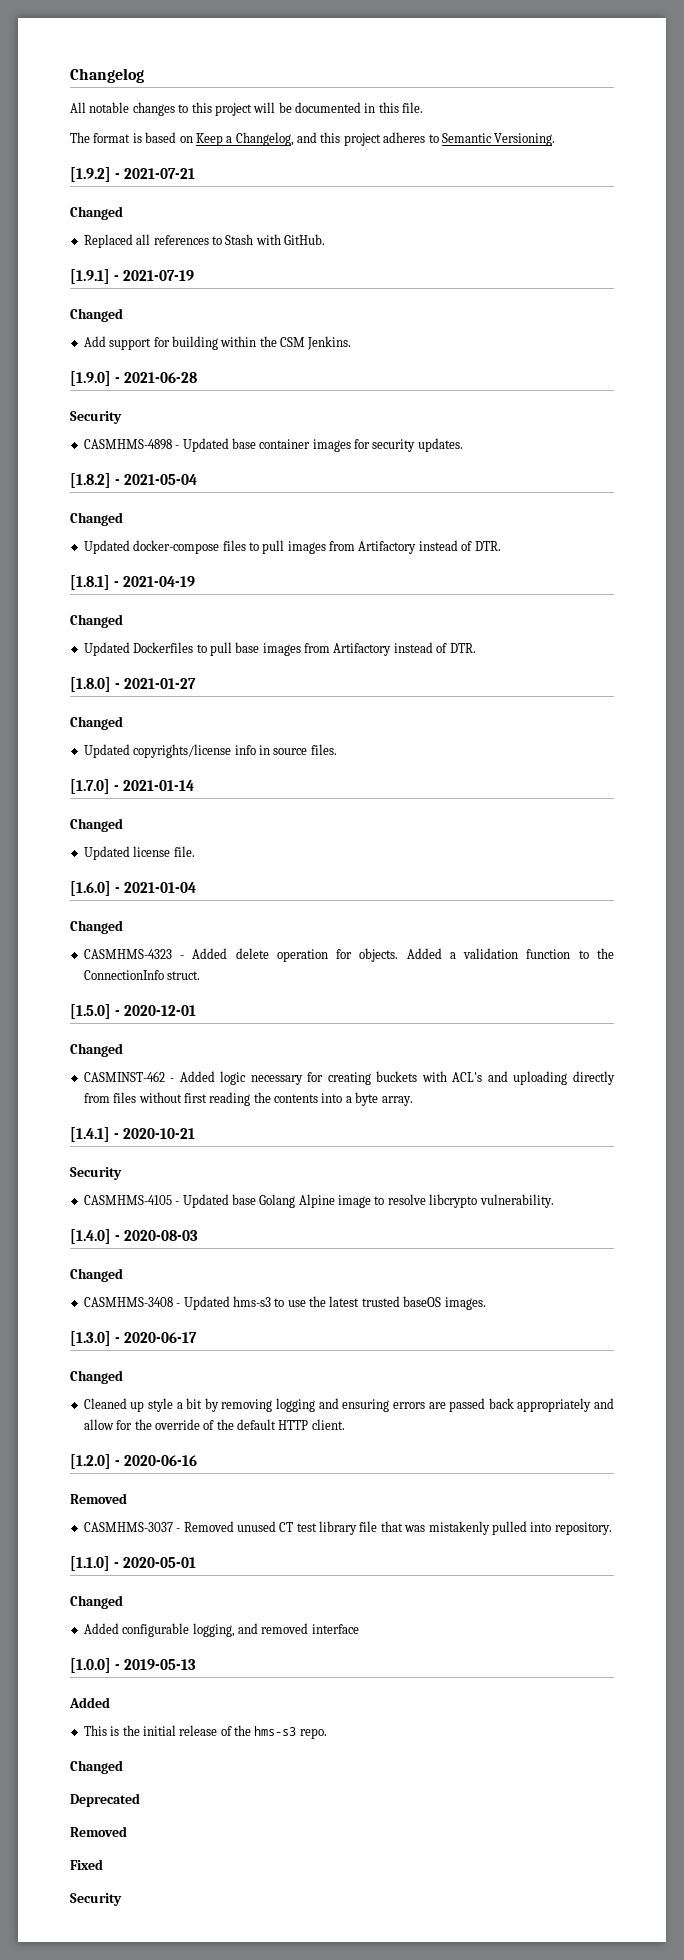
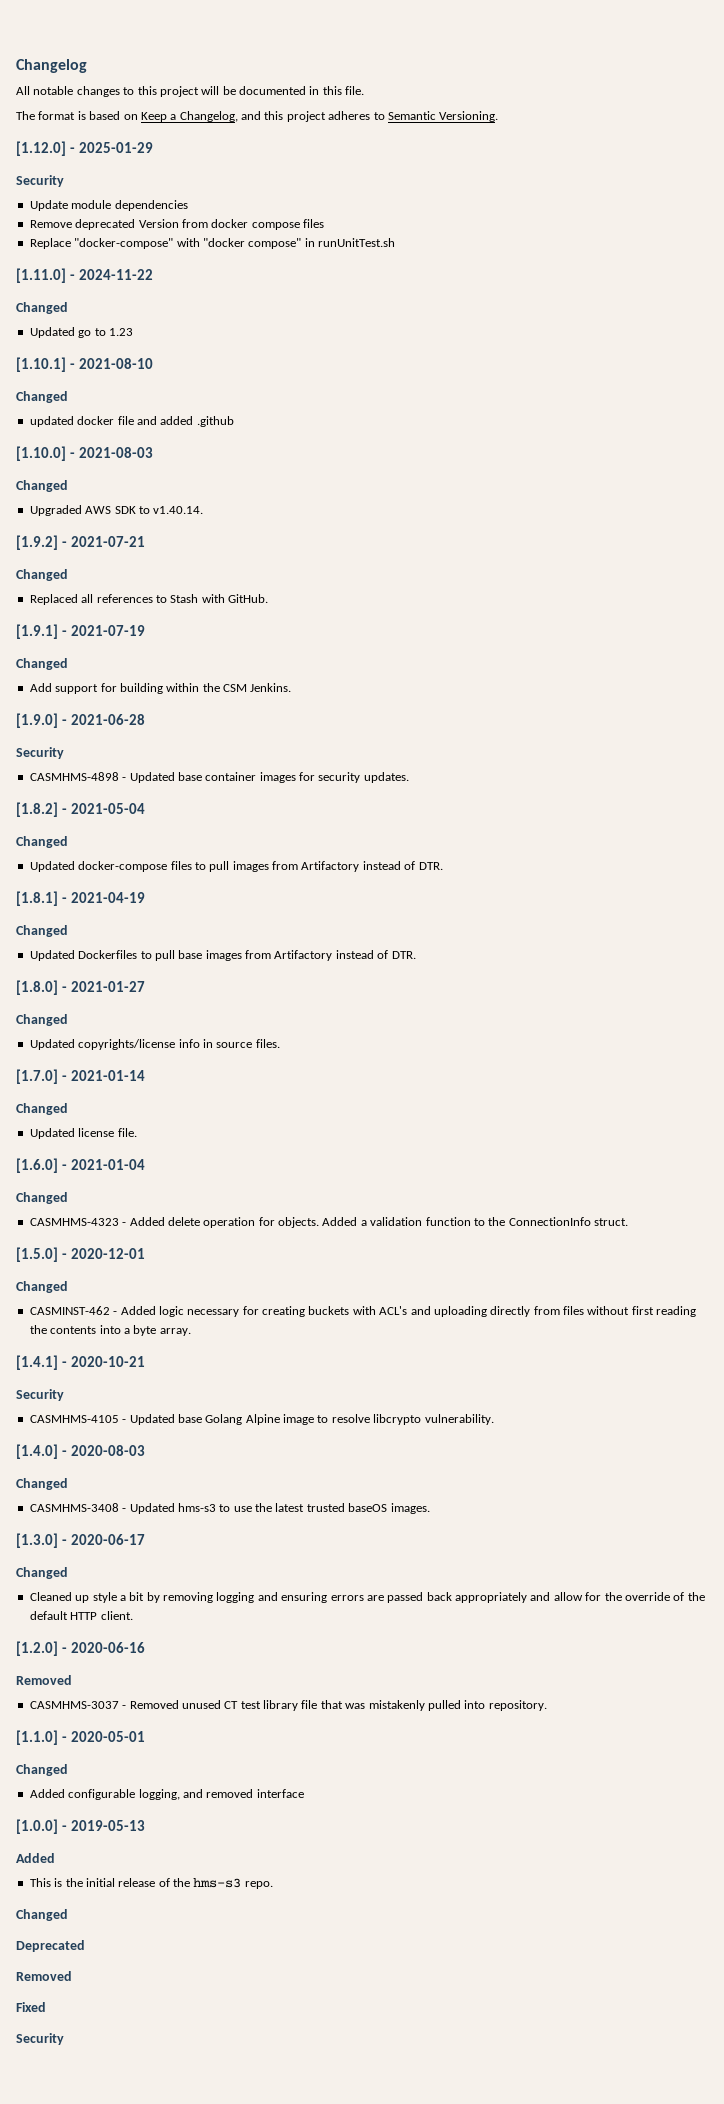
+ [1.12.0] - 2025-01-29
+ Security
+ Update module dependencies
+ Remove deprecated Version from docker compose files
+ Replace "docker-compose" with "docker compose" in runUnitTest.sh
+ [1.11.0] - 2024-11-22
+ Changed
+ Updated go to 1.23
+ [1.10.1] - 2021-08-10
+ Changed
+ updated docker file and added .github
+ [1.10.0] - 2021-08-03
+ Changed
+ Upgraded AWS SDK to v1.40.14.

